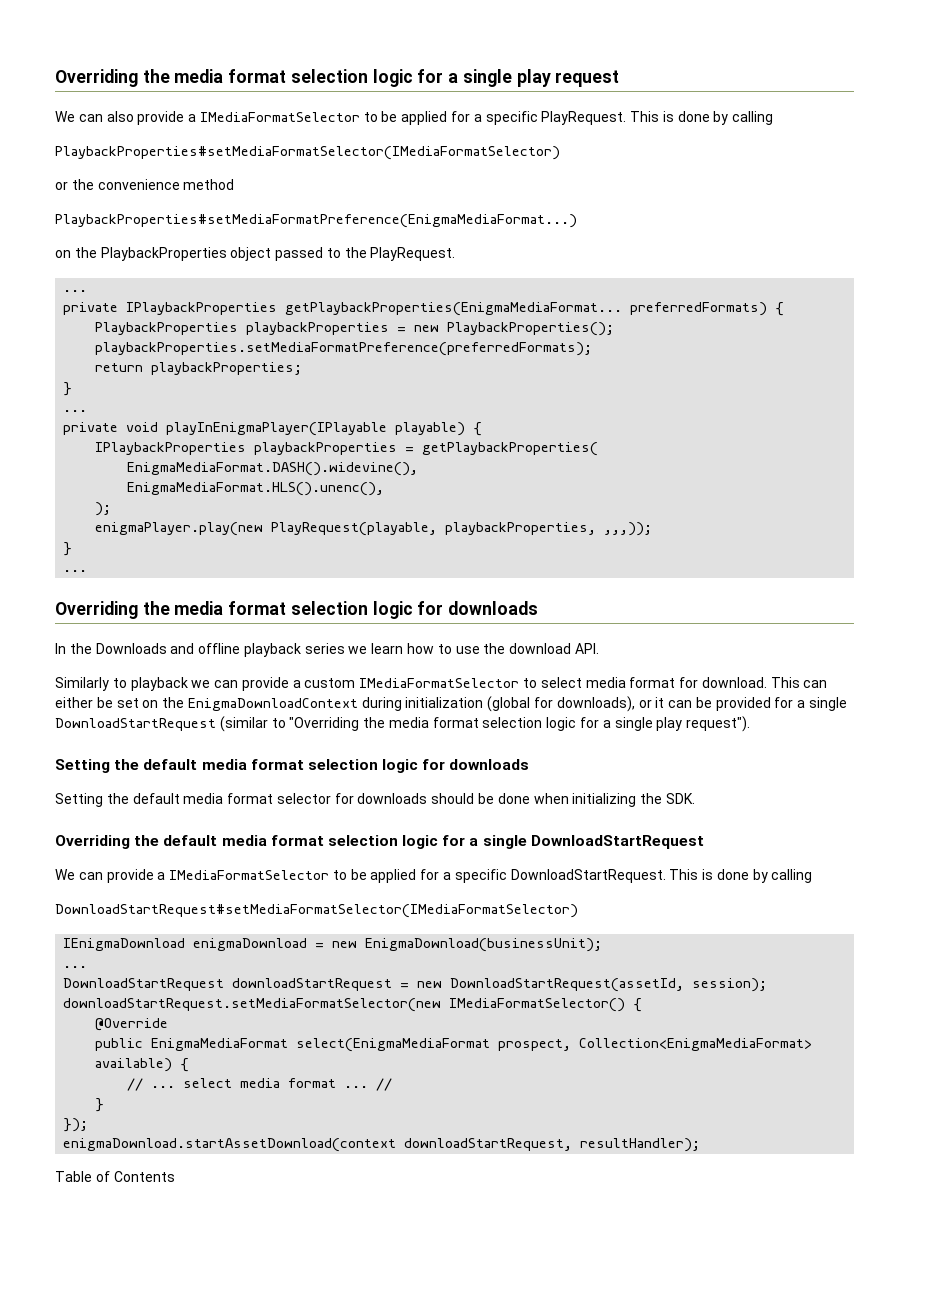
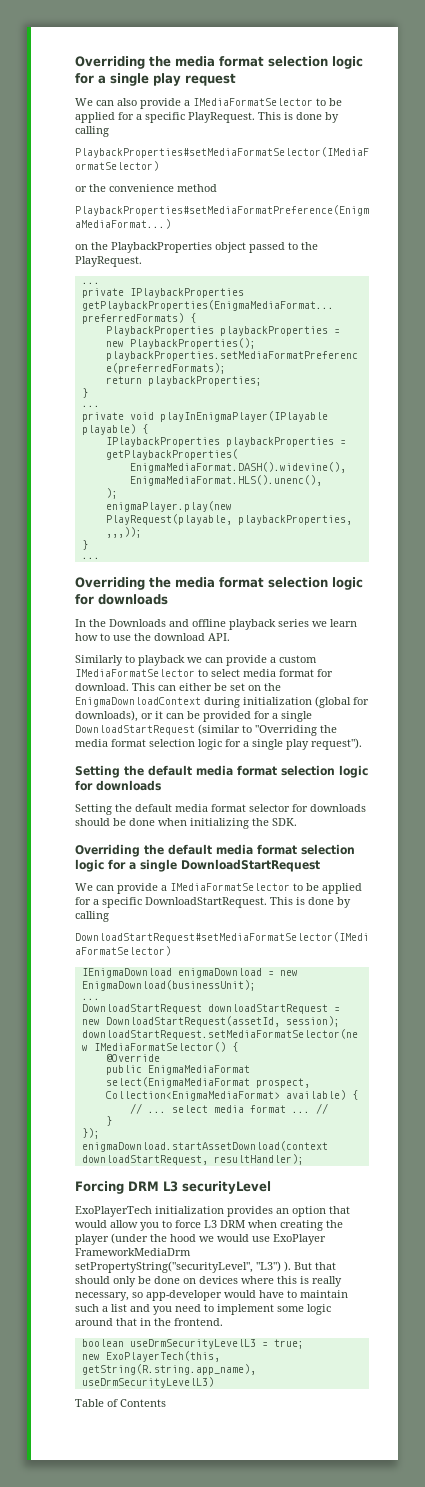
+ Forcing DRM L3 securityLevel
+ ExoPlayerTech initialization provides an option that would allow you to force L3 DRM when creating the player (under the hood we would use ExoPlayer FrameworkMediaDrm setPropertyString("securityLevel", "L3") ). But that should only be done on devices where this is really necessary, so app-developer would have to maintain such a list and you need to implement some logic around that in the frontend.
+ boolean useDrmSecurityLevelL3 = true;
+ new ExoPlayerTech(this, getString(R.string.app_name), useDrmSecurityLevelL3)

